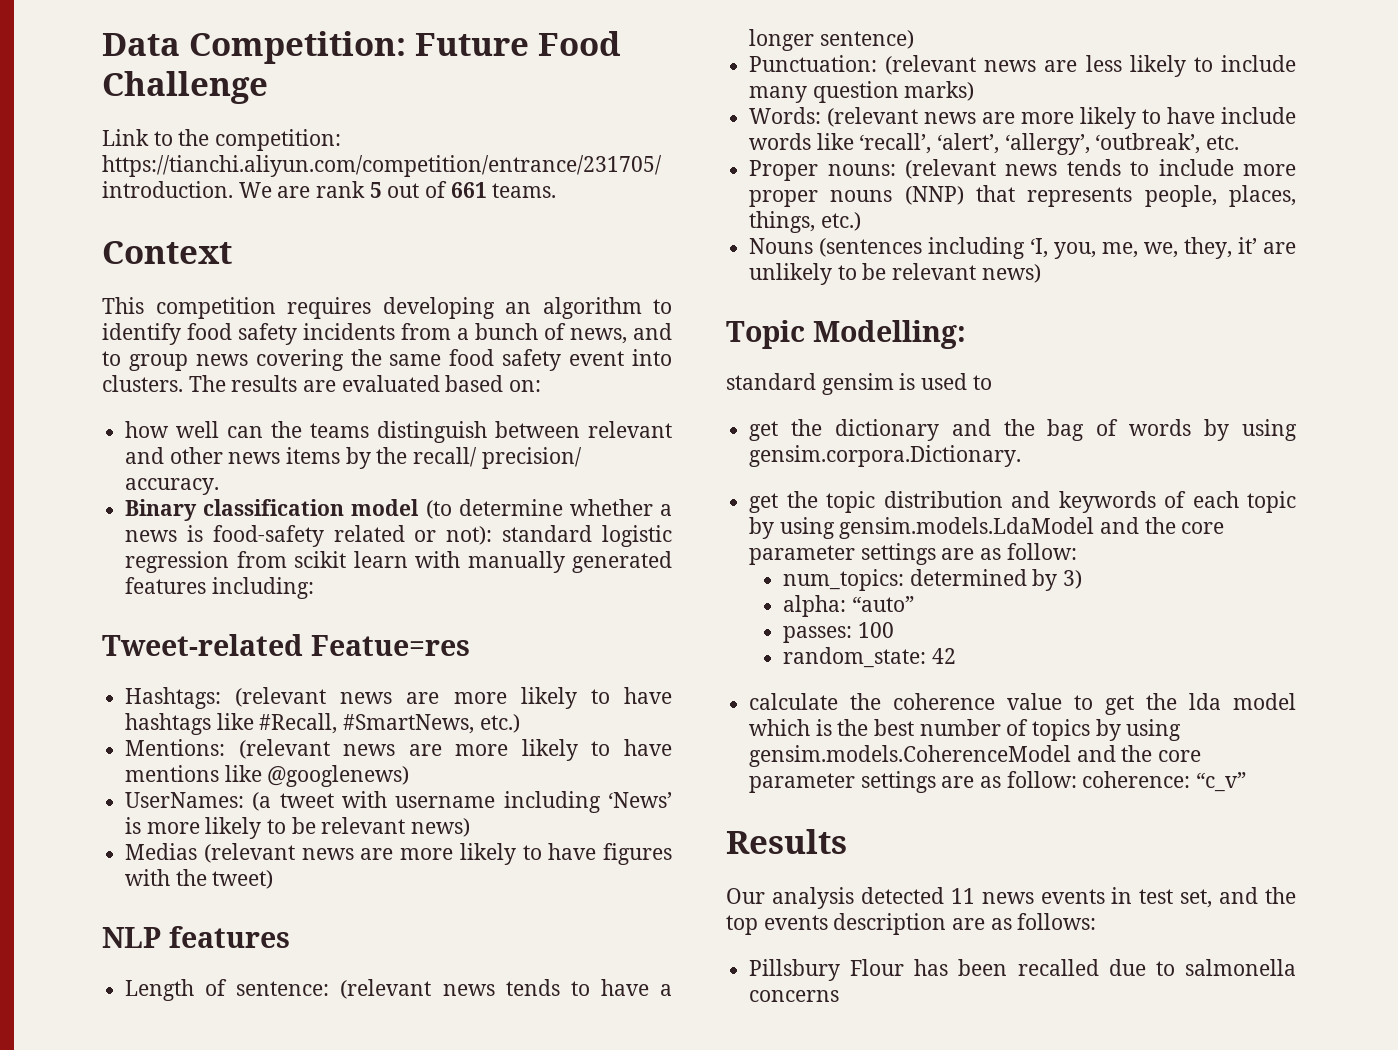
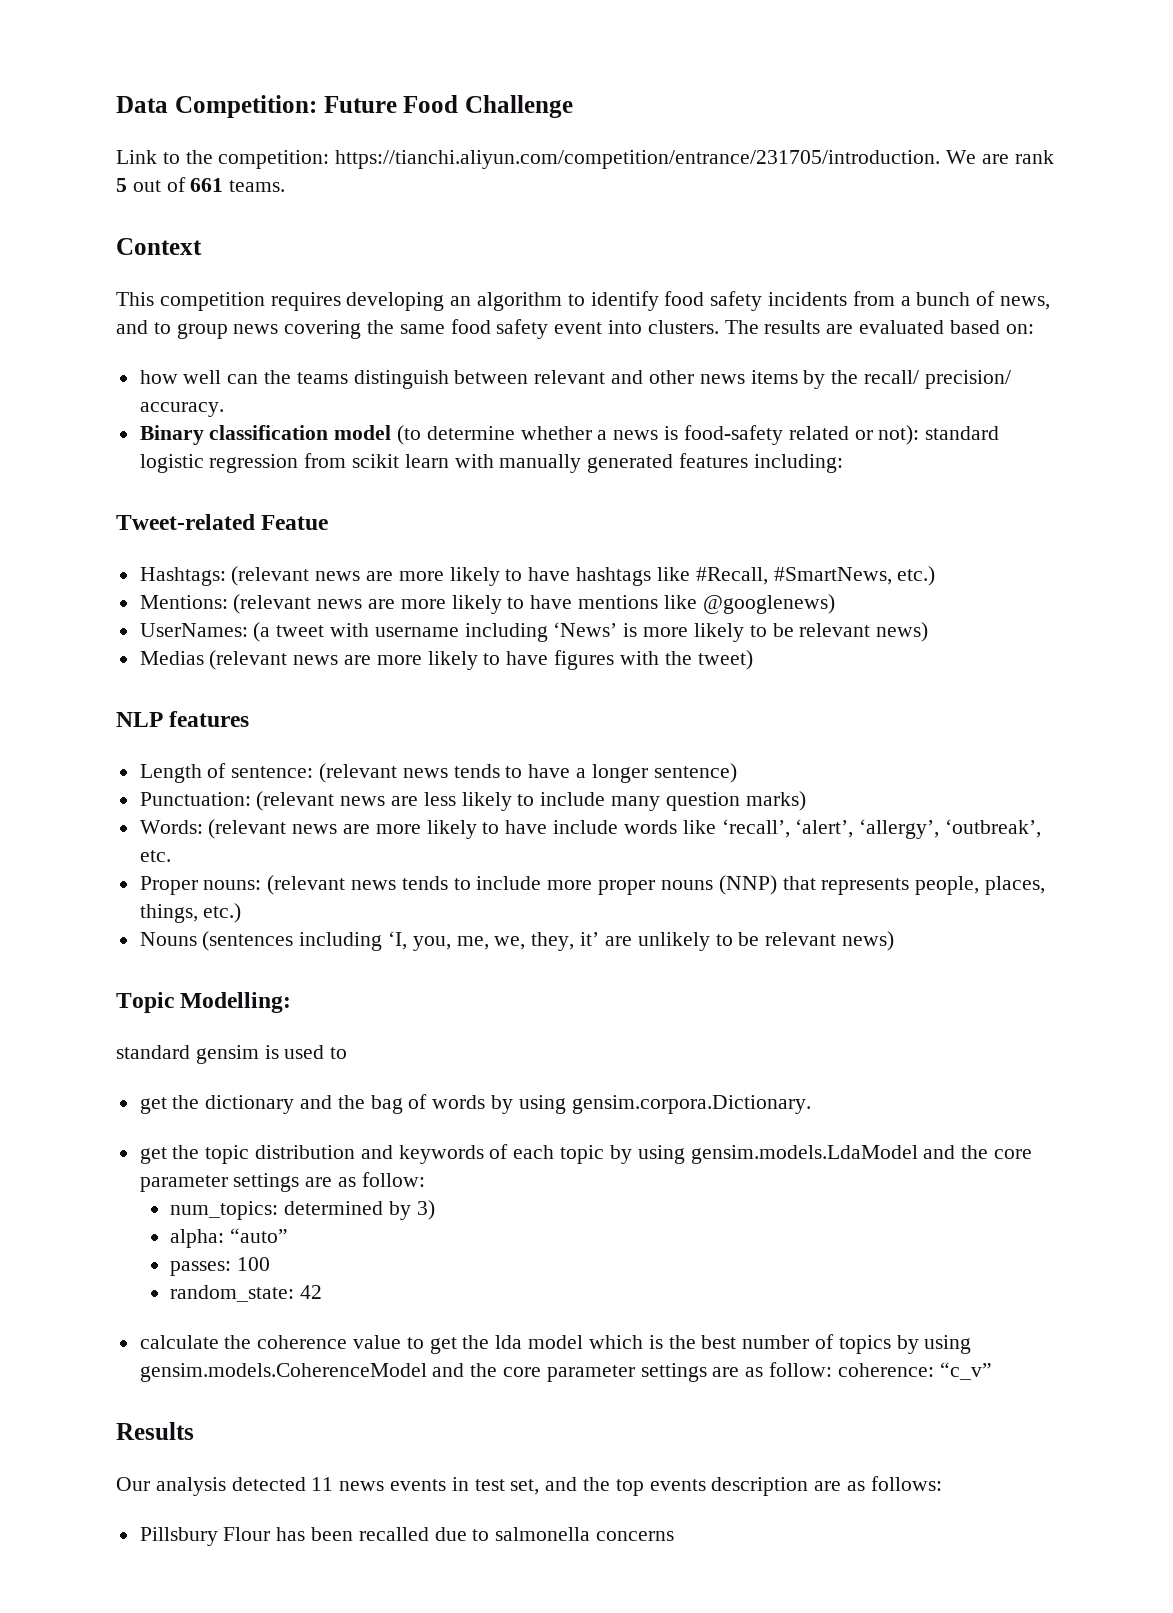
- Tweet-related Featue=res
+ Tweet-related Featue

